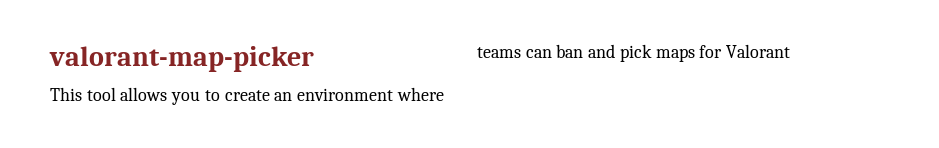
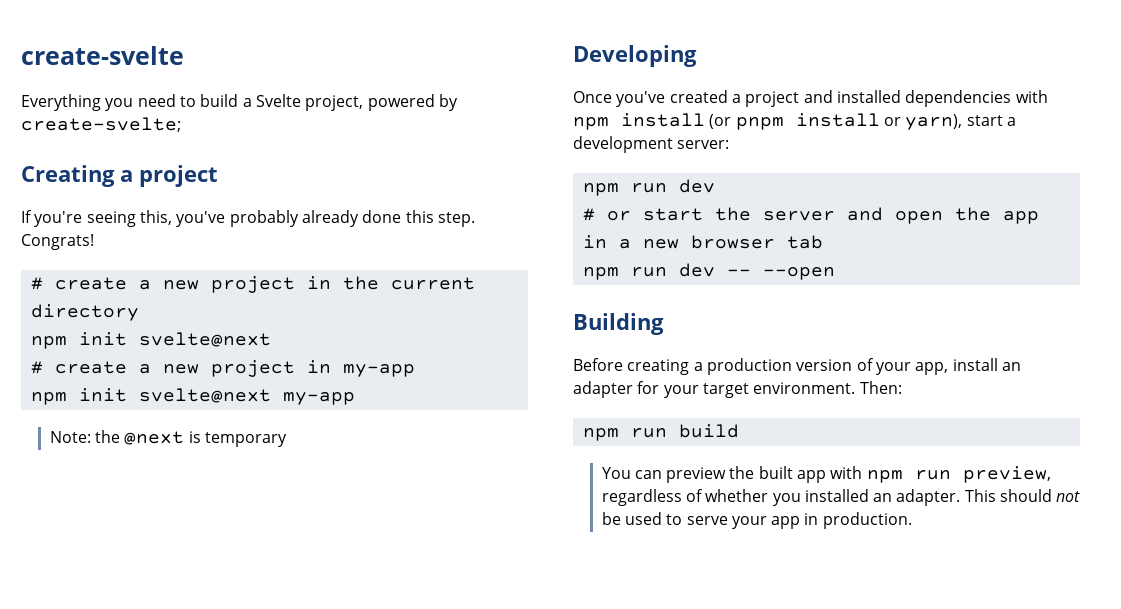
- valorant-map-picker
- This tool allows you to create an environment where teams can ban and pick maps for Valorant
+ create-svelte
+ Everything you need to build a Svelte project, powered by create-svelte;
+ Creating a project
+ If you're seeing this, you've probably already done this step. Congrats!
+ # create a new project in the current directory
+ npm init svelte@next
+ # create a new project in my-app
+ npm init svelte@next my-app
+ Note: the @next is temporary
+ Developing
+ Once you've created a project and installed dependencies with npm install (or pnpm install or yarn), start a development server:
+ npm run dev
+ # or start the server and open the app in a new browser tab
+ npm run dev -- --open
+ Building
+ Before creating a production version of your app, install an adapter for your target environment. Then:
+ npm run build
+ You can preview the built app with npm run preview, regardless of whether you installed an adapter. This should not be used to serve your app in production.

